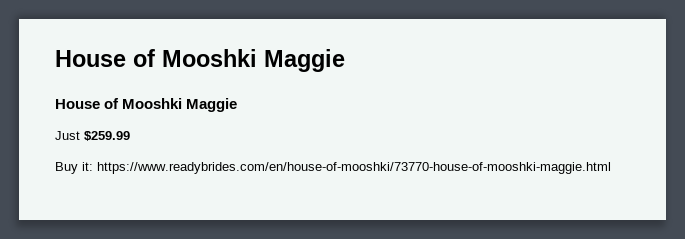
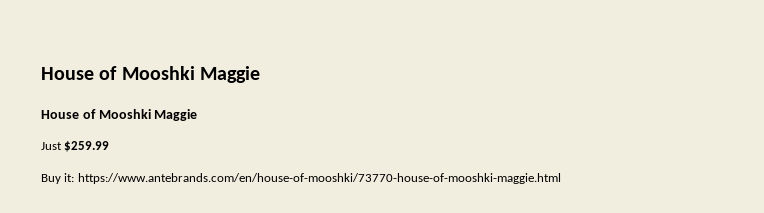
- Buy it: https://www.readybrides.com/en/house-of-mooshki/73770-house-of-mooshki-maggie.html
+ Buy it: https://www.antebrands.com/en/house-of-mooshki/73770-house-of-mooshki-maggie.html

